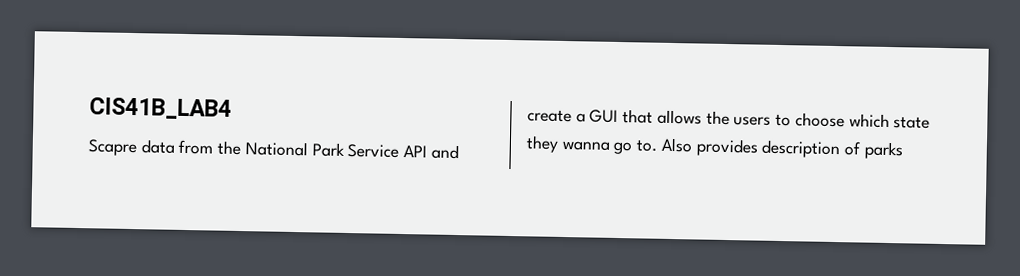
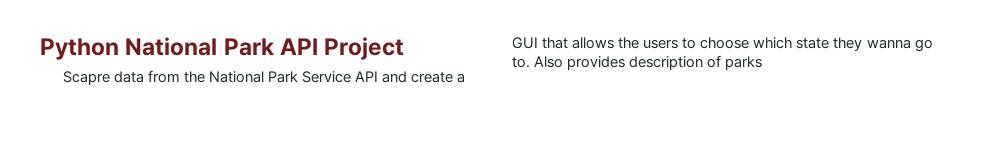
- CIS41B_LAB4
+ Python National Park API Project

